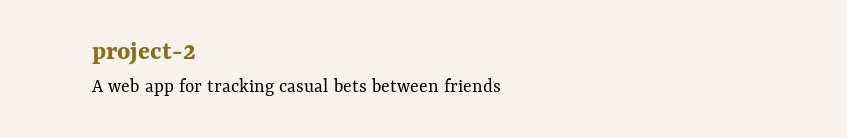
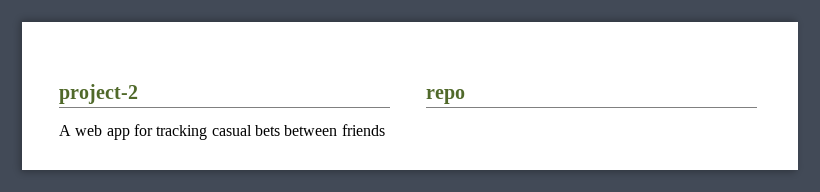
+ repo

